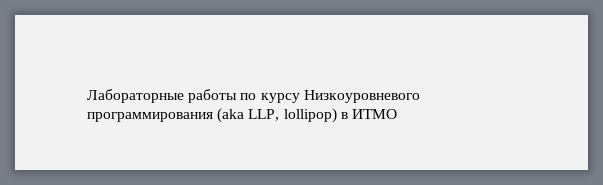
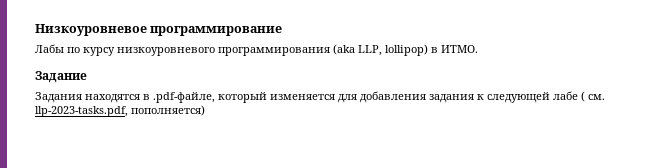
- Лабораторные работы по курсу Низкоуровневого программирования (aka LLP, lollipop) в ИТМО
+ Низкоуровневое программирование
+ Лабы по курсу низкоуровневого программирования (aka LLP, lollipop) в ИТМО.
+ Задание
+ Задания находятся в .pdf-файле, который изменяется для добавления задания к следующей лабе ( см. llp-2023-tasks.pdf, пополняется)

